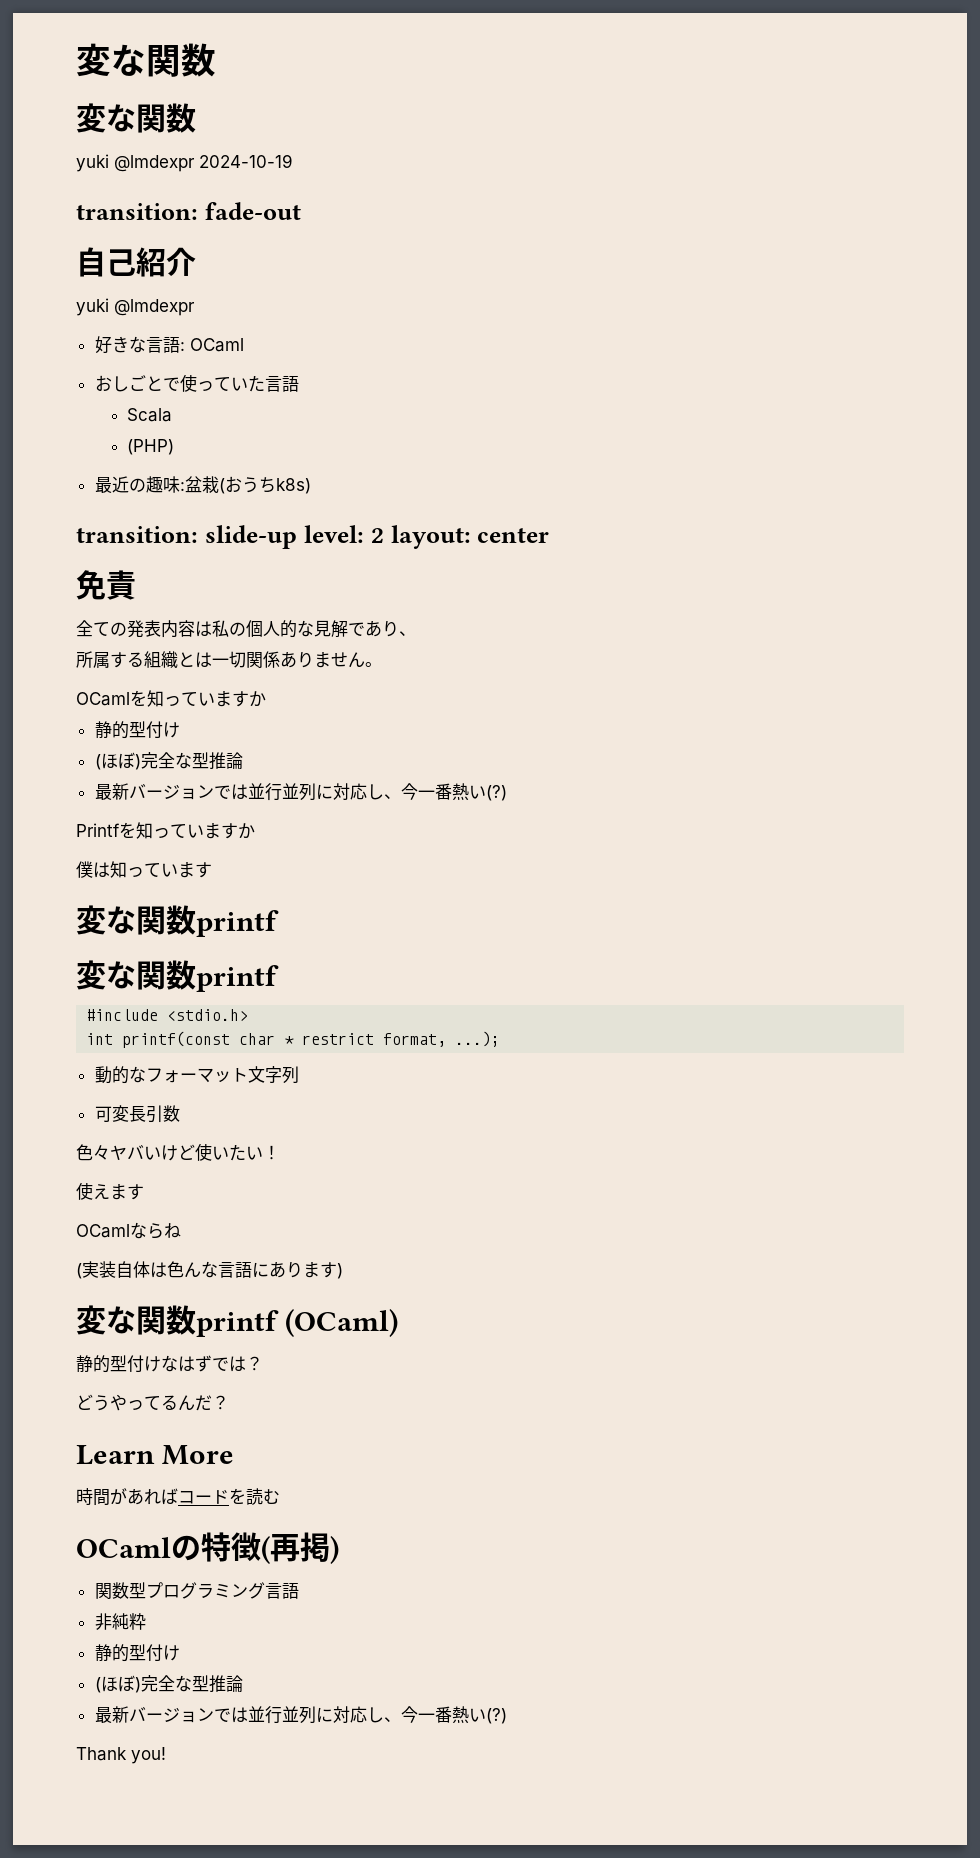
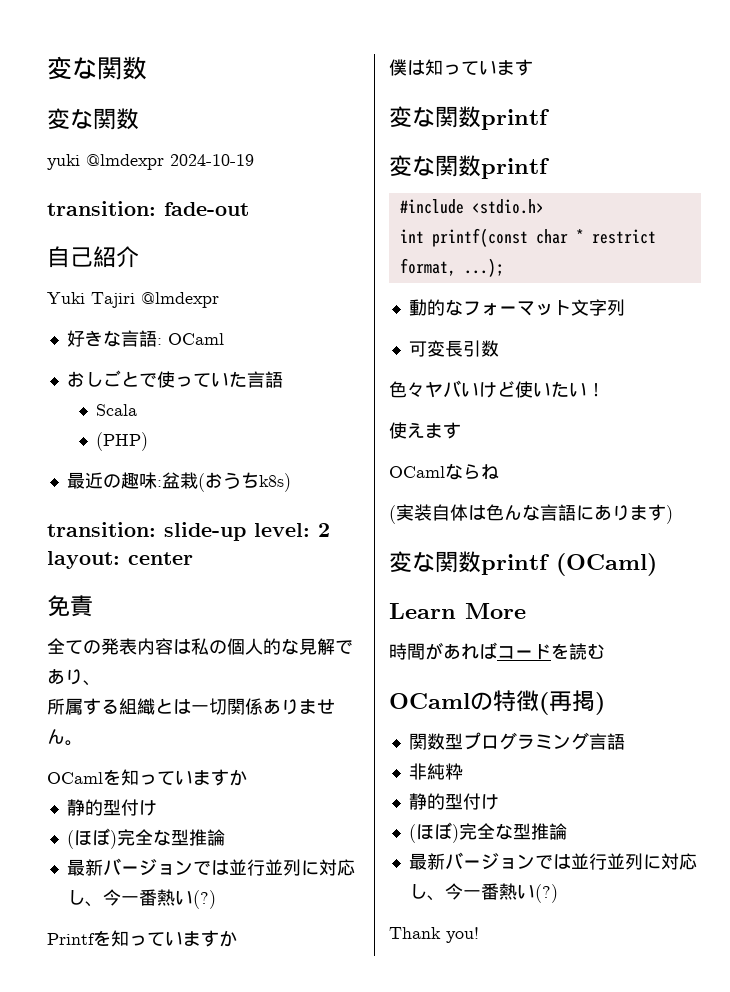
  自己紹介
- yuki @lmdexpr
+ Yuki Tajiri @lmdexpr
- 静的型付けなはずでは？
- どうやってるんだ？

